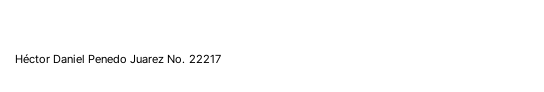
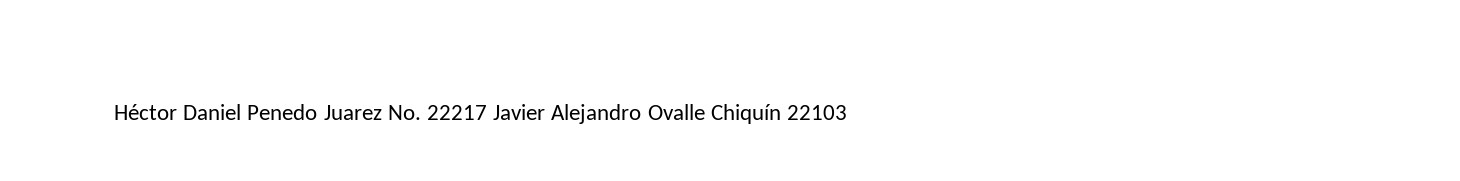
- Héctor Daniel Penedo Juarez No. 22217
+ Héctor Daniel Penedo Juarez No. 22217 Javier Alejandro Ovalle Chiquín 22103

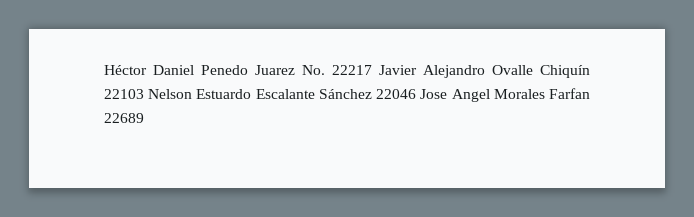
- Héctor Daniel Penedo Juarez No. 22217 Javier Alejandro Ovalle Chiquín 22103
+ Héctor Daniel Penedo Juarez No. 22217 Javier Alejandro Ovalle Chiquín 22103 Nelson Estuardo Escalante Sánchez 22046 Jose Angel Morales Farfan 22689

